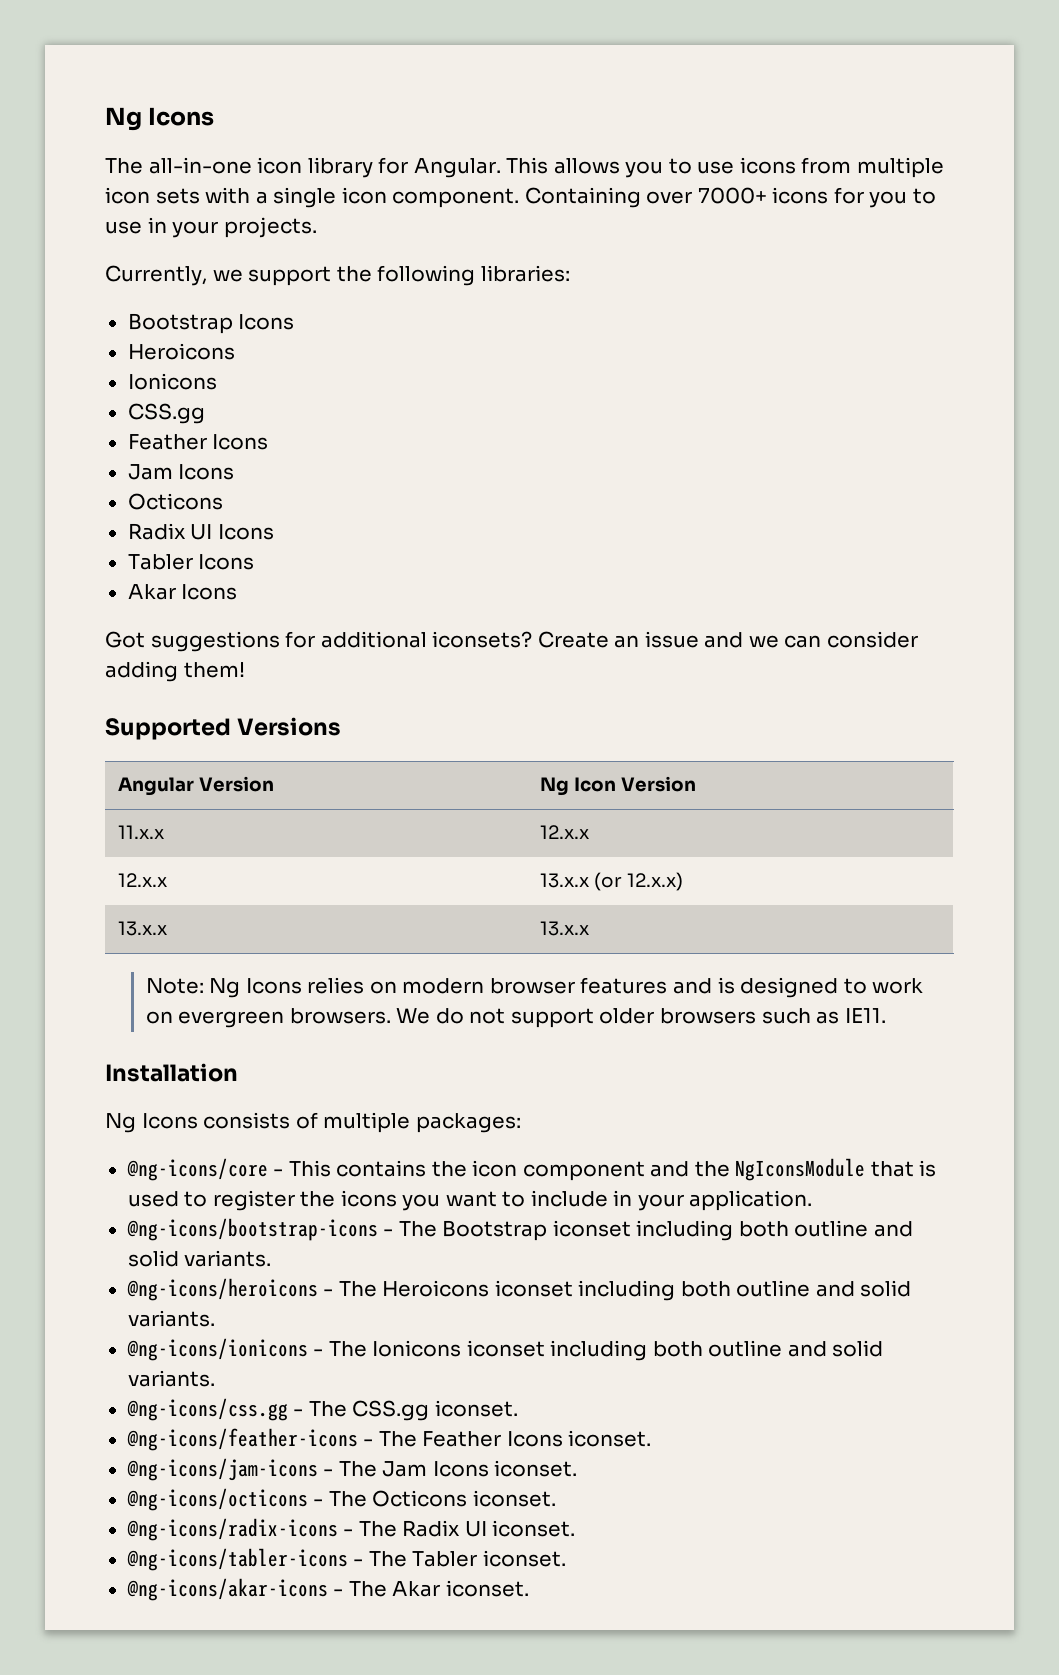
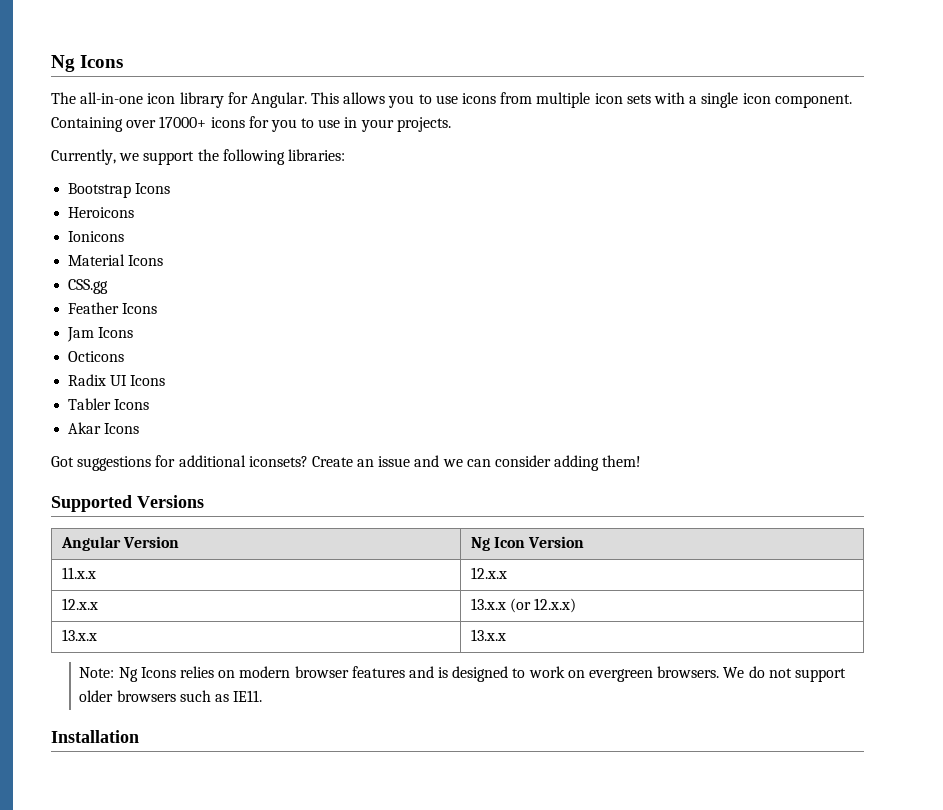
- Containing over 7000+ icons for you to use in your projects.
+ Containing over 17000+ icons for you to use in your projects.
+ Material Icons
- Ng Icons consists of multiple packages:
- @ng-icons/core - This contains the icon component and the NgIconsModule that is used to register the icons you want to include in your application.
- @ng-icons/bootstrap-icons - The Bootstrap iconset including both outline and solid variants.
- @ng-icons/heroicons - The Heroicons iconset including both outline and solid variants.
- @ng-icons/ionicons - The Ionicons iconset including both outline and solid variants.
- @ng-icons/css.gg - The CSS.gg iconset.
- @ng-icons/feather-icons - The Feather Icons iconset.
- @ng-icons/jam-icons - The Jam Icons iconset.
- @ng-icons/octicons - The Octicons iconset.
- @ng-icons/radix-icons - The Radix UI iconset.
- @ng-icons/tabler-icons - The Tabler iconset.
- @ng-icons/akar-icons - The Akar iconset.

